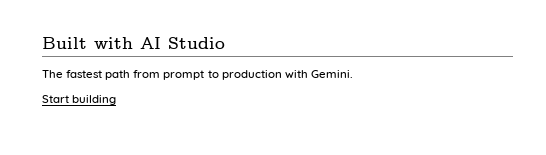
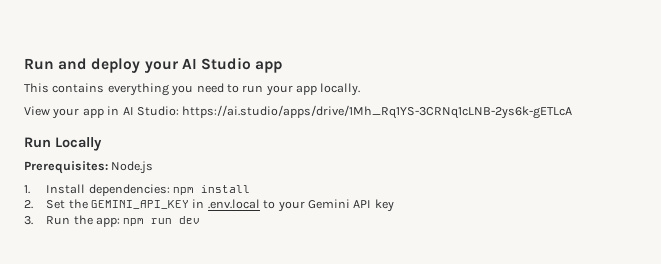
- Built with AI Studio
- The fastest path from prompt to production with Gemini.
- Start building
+ Run and deploy your AI Studio app
+ This contains everything you need to run your app locally.
+ View your app in AI Studio: https://ai.studio/apps/drive/1Mh_Rq1YS-3CRNq1cLNB-2ys6k-gETLcA
+ Run Locally
+ Prerequisites: Node.js
+ 1. Install dependencies: npm install
+ 2. Set the GEMINI_API_KEY in .env.local to your Gemini API key
+ 3. Run the app: npm run dev

